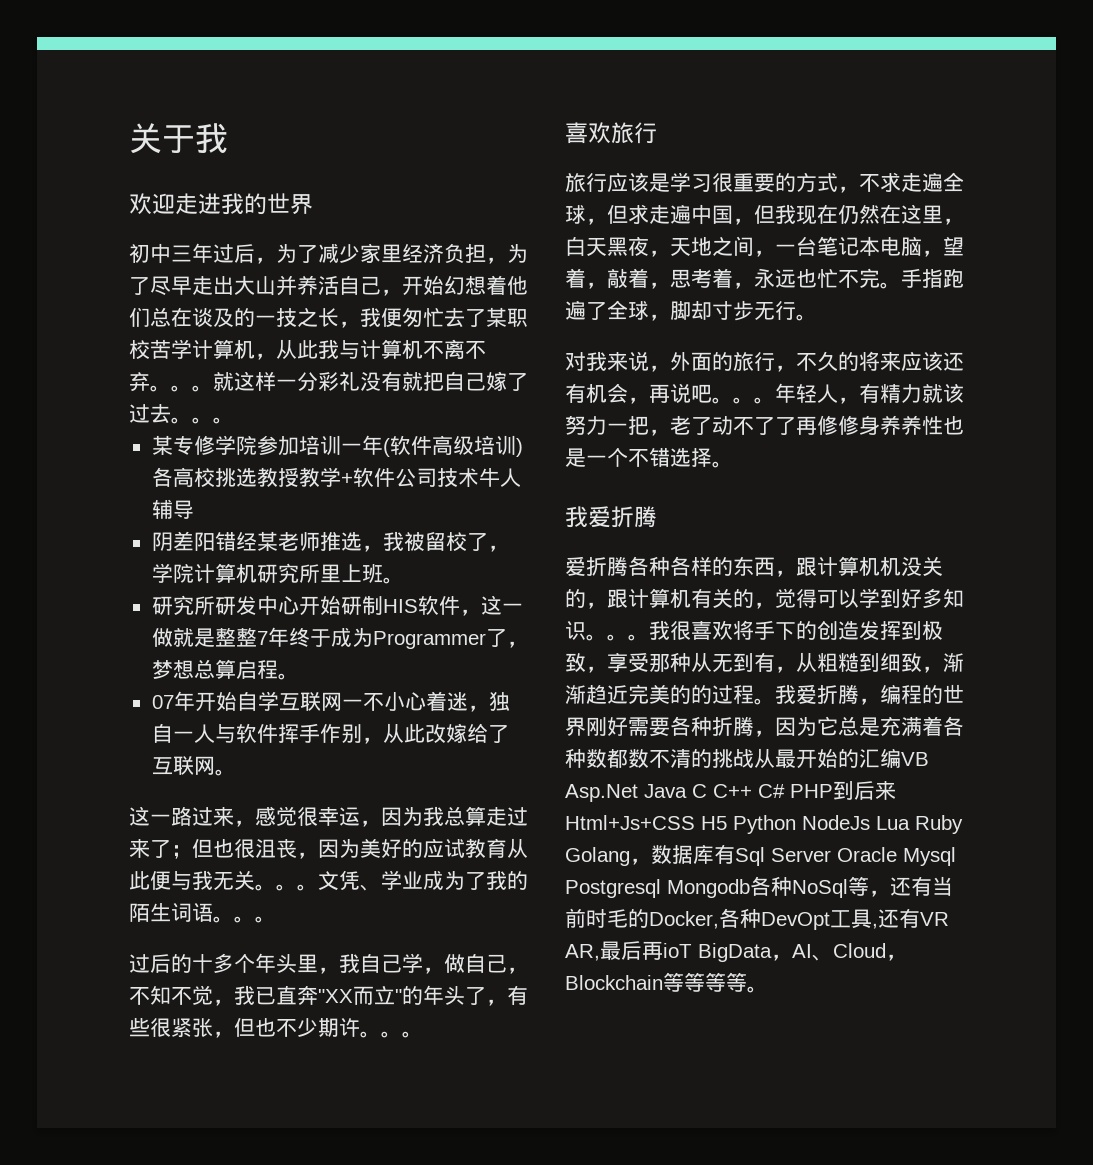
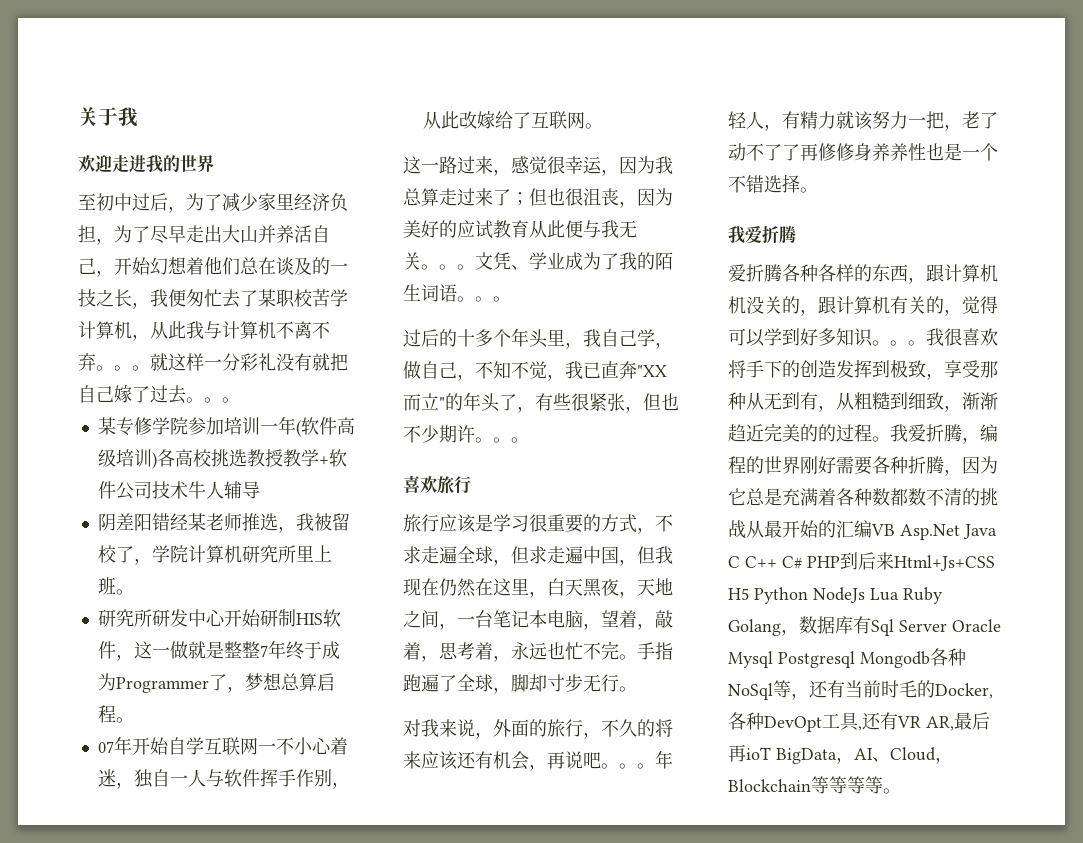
- 初中三年过后，为了减少家里经济负担，为了尽早走出大山并养活自己，开始幻想着他们总在谈及的一技之长，我便匆忙去了某职校苦学计算机，从此我与计算机不离不弃。
+ 至初中过后，为了减少家里经济负担，为了尽早走出大山并养活自己，开始幻想着他们总在谈及的一技之长，我便匆忙去了某职校苦学计算机，从此我与计算机不离不弃。

